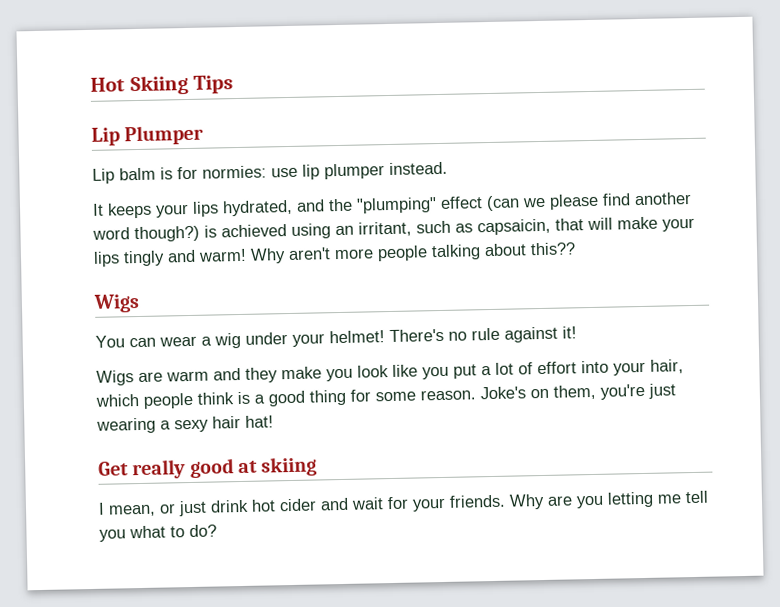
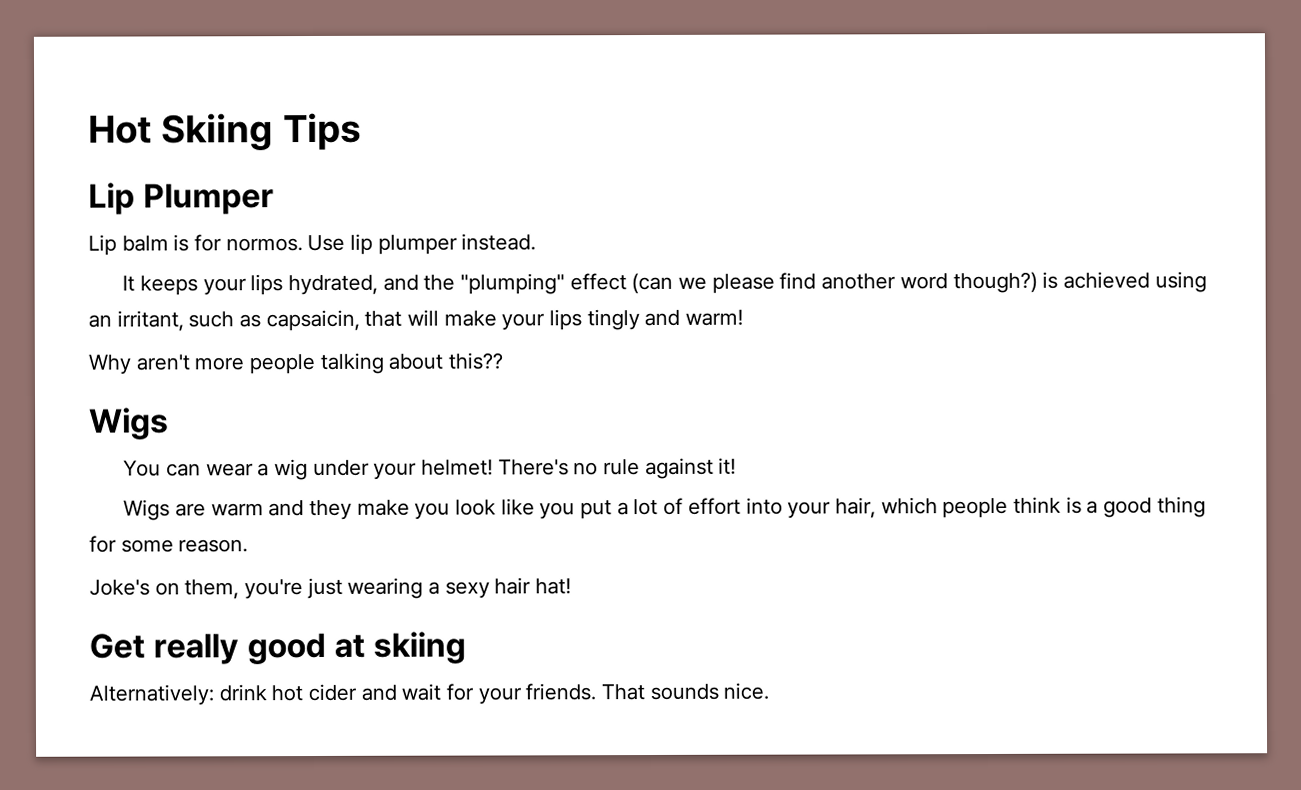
- Lip balm is for normies: use lip plumper instead.
+ Lip balm is for normos. Use lip plumper instead.
- It keeps your lips hydrated, and the "plumping" effect (can we please find another word though?) is achieved using an irritant, such as capsaicin, that will make your lips tingly and warm! Why aren't more people talking about this??
+ It keeps your lips hydrated, and the "plumping" effect (can we please find another word though?) is achieved using an irritant, such as capsaicin, that will make your lips tingly and warm!
+ Why aren't more people talking about this??
- Wigs are warm and they make you look like you put a lot of effort into your hair, which people think is a good thing for some reason. Joke's on them, you're just wearing a sexy hair hat!
+ Wigs are warm and they make you look like you put a lot of effort into your hair, which people think is a good thing for some reason.
+ Joke's on them, you're just wearing a sexy hair hat!
- I mean, or just drink hot cider and wait for your friends.
+ Alternatively: drink hot cider and wait for your friends.
- Why are you letting me tell you what to do?
+ That sounds nice.

